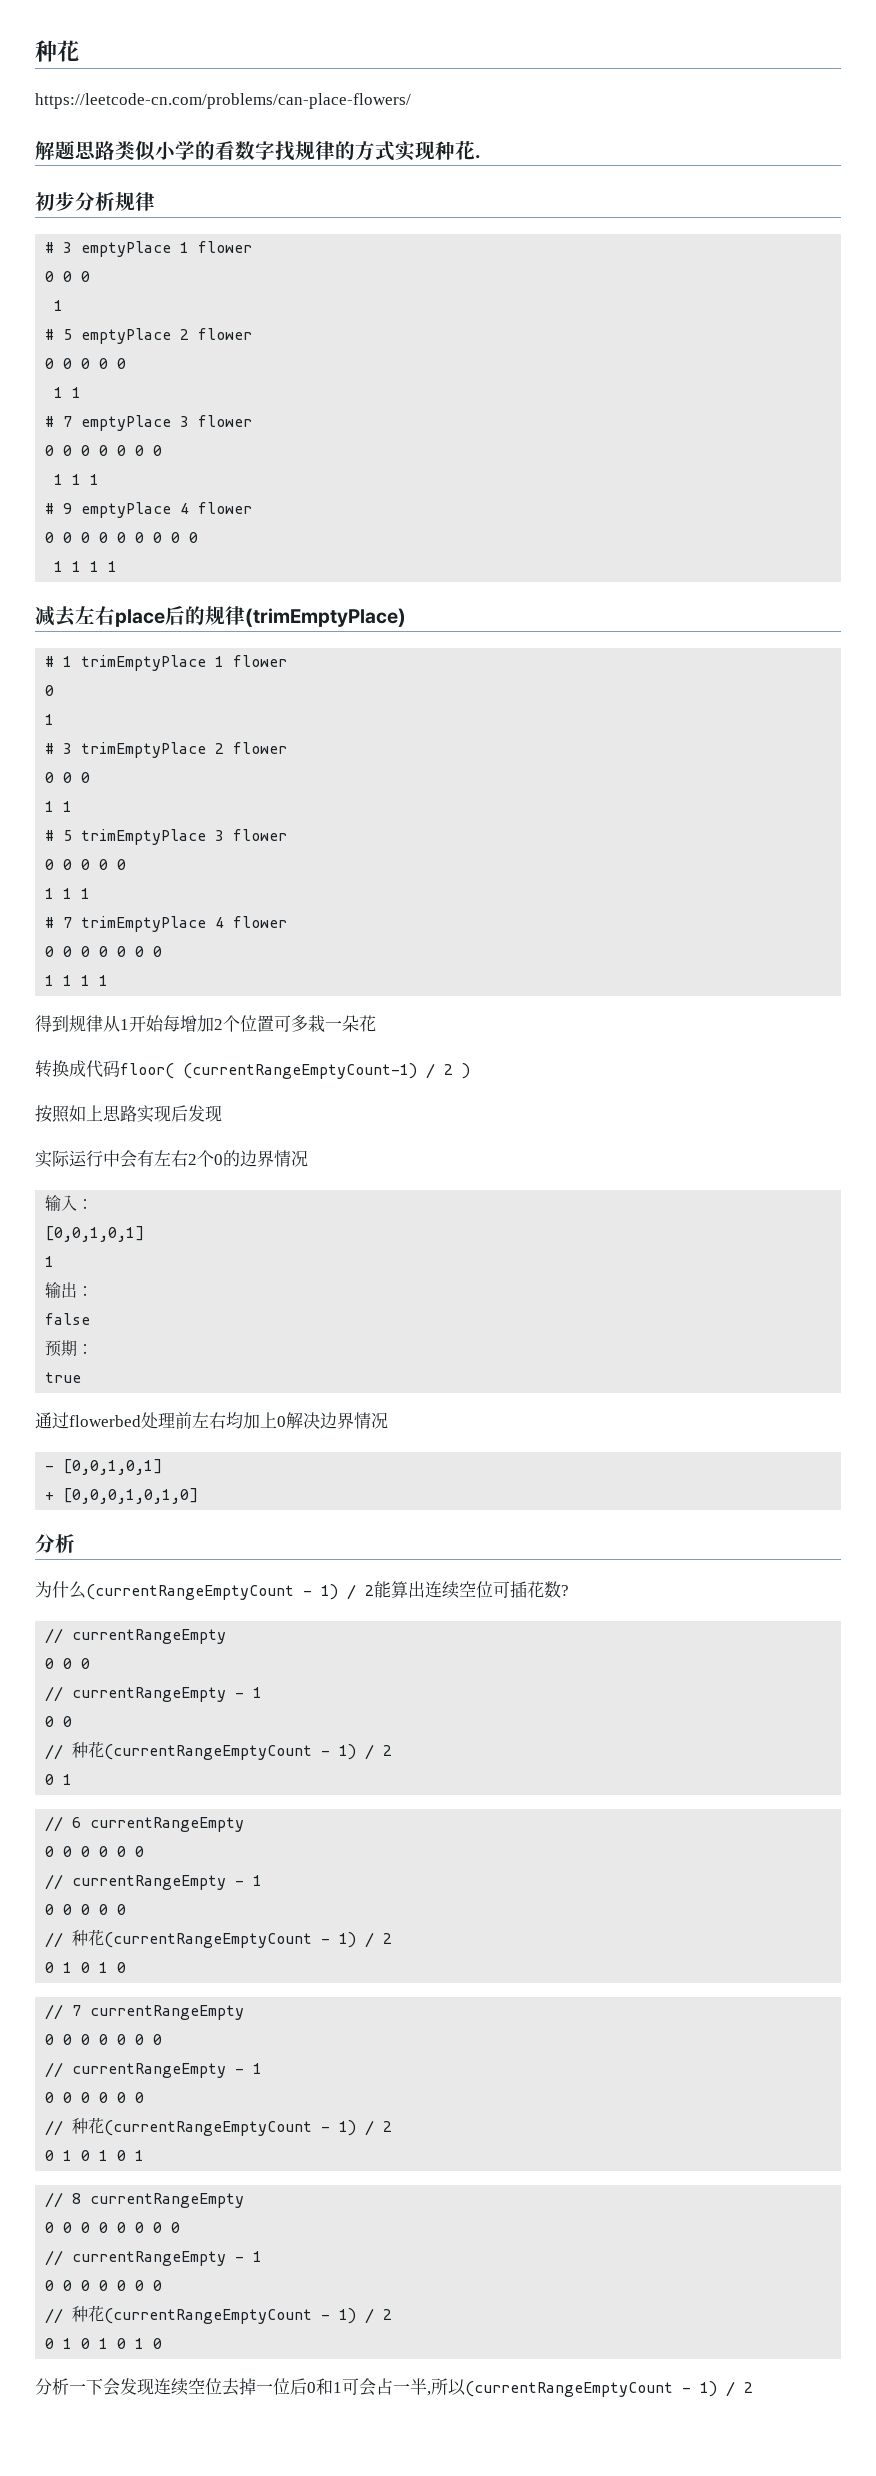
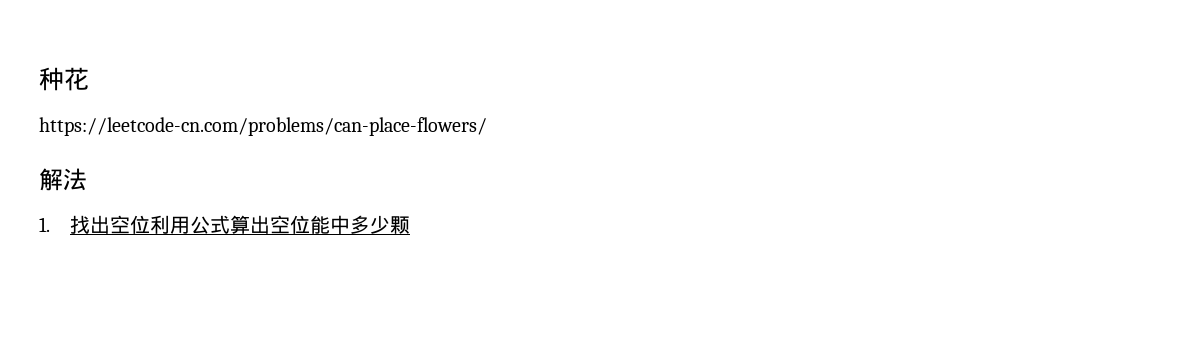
- 解题思路类似小学的看数字找规律的方式实现种花.
- 初步分析规律
- # 3 emptyPlace 1 flower
- 0 0 0
- 1
- # 5 emptyPlace 2 flower
- 0 0 0 0 0
- 1 1
- # 7 emptyPlace 3 flower
- 0 0 0 0 0 0 0
- 1 1 1
- # 9 emptyPlace 4 flower
- 0 0 0 0 0 0 0 0 0
- 1 1 1 1
- 减去左右place后的规律(trimEmptyPlace)
- # 1 trimEmptyPlace 1 flower
- 0
- 1
- # 3 trimEmptyPlace 2 flower
- 0 0 0
- 1 1
- # 5 trimEmptyPlace 3 flower
- 0 0 0 0 0
- 1 1 1
- # 7 trimEmptyPlace 4 flower
- 0 0 0 0 0 0 0
- 1 1 1 1
- 得到规律从1开始每增加2个位置可多栽一朵花
- 转换成代码floor( (currentRangeEmptyCount-1) / 2 )
- 按照如上思路实现后发现
- 实际运行中会有左右2个0的边界情况
- 输入：
- [0,0,1,0,1]
- 1
- 输出：
- false
- 预期：
- true
- 通过flowerbed处理前左右均加上0解决边界情况
- - [0,0,1,0,1]
- + [0,0,0,1,0,1,0]
- 分析
- 为什么(currentRangeEmptyCount - 1) / 2能算出连续空位可插花数?
- // currentRangeEmpty
- 0 0 0
- // currentRangeEmpty - 1
- 0 0
- // 种花(currentRangeEmptyCount - 1) / 2
- 0 1
- // 6 currentRangeEmpty
- 0 0 0 0 0 0
- // currentRangeEmpty - 1
- 0 0 0 0 0
- // 种花(currentRangeEmptyCount - 1) / 2
- 0 1 0 1 0
- // 7 currentRangeEmpty
- 0 0 0 0 0 0 0
- // currentRangeEmpty - 1
- 0 0 0 0 0 0
- // 种花(currentRangeEmptyCount - 1) / 2
- 0 1 0 1 0 1
- // 8 currentRangeEmpty
- 0 0 0 0 0 0 0 0
- // currentRangeEmpty - 1
- 0 0 0 0 0 0 0
- // 种花(currentRangeEmptyCount - 1) / 2
- 0 1 0 1 0 1 0
- 分析一下会发现连续空位去掉一位后0和1可会占一半,所以(currentRangeEmptyCount - 1) / 2
+ 解法
+ 1.找出空位利用公式算出空位能中多少颗

